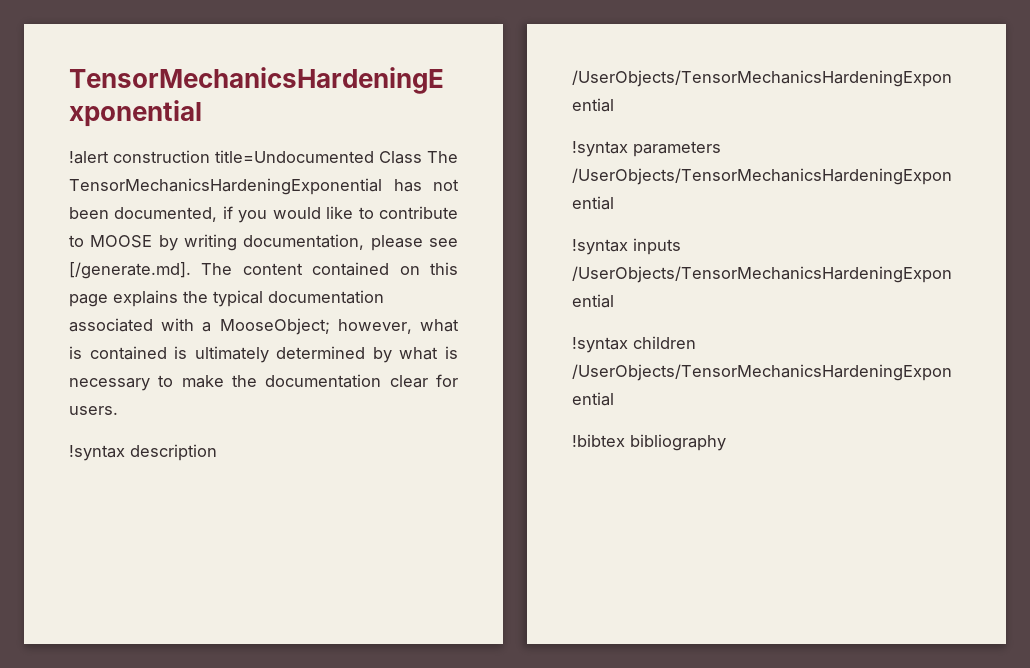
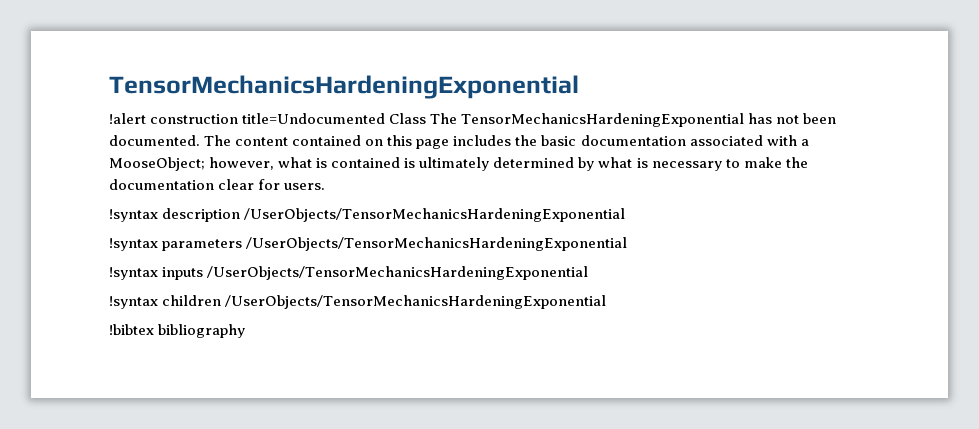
- !alert construction title=Undocumented Class The TensorMechanicsHardeningExponential has not been documented, if you would like to contribute to MOOSE by writing documentation, please see [/generate.md]. The content contained on this page explains the typical documentation associated with a MooseObject; however, what is contained is ultimately determined by what is necessary to make the documentation clear for users.
+ !alert construction title=Undocumented Class The TensorMechanicsHardeningExponential has not been documented. The content contained on this page includes the basic documentation associated with a MooseObject; however, what is contained is ultimately determined by what is necessary to make the documentation clear for users.

